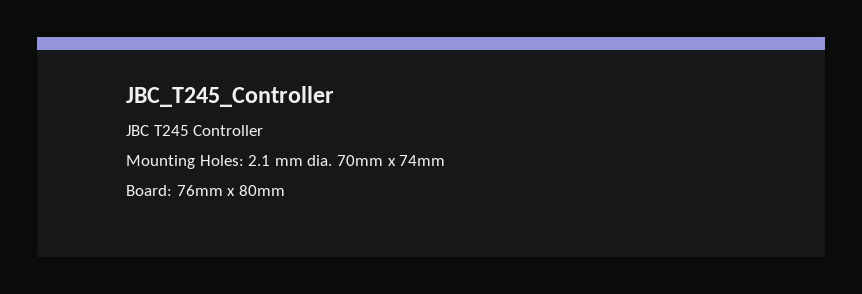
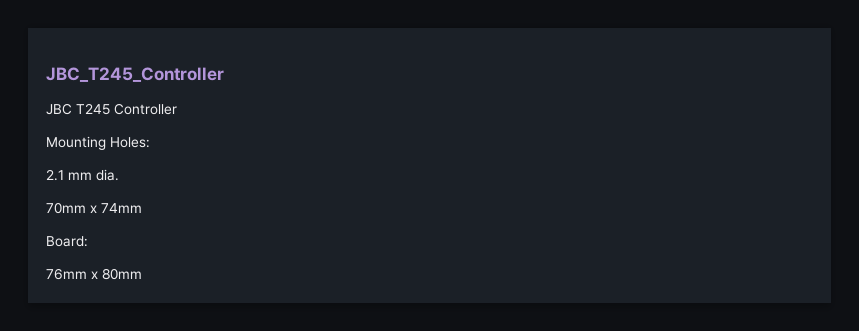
- Mounting Holes: 2.1 mm dia. 70mm x 74mm
+ Mounting Holes:
+ 2.1 mm dia.
+ 70mm x 74mm
- Board: 76mm x 80mm
+ Board:
+ 76mm x 80mm

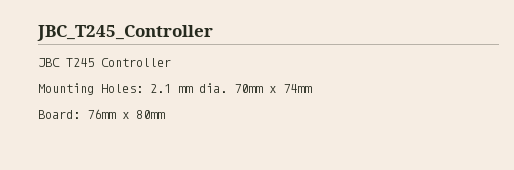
- Mounting Holes:
- 2.1 mm dia.
- 70mm x 74mm
+ Mounting Holes: 2.1 mm dia. 70mm x 74mm
- Board:
- 76mm x 80mm
+ Board: 76mm x 80mm

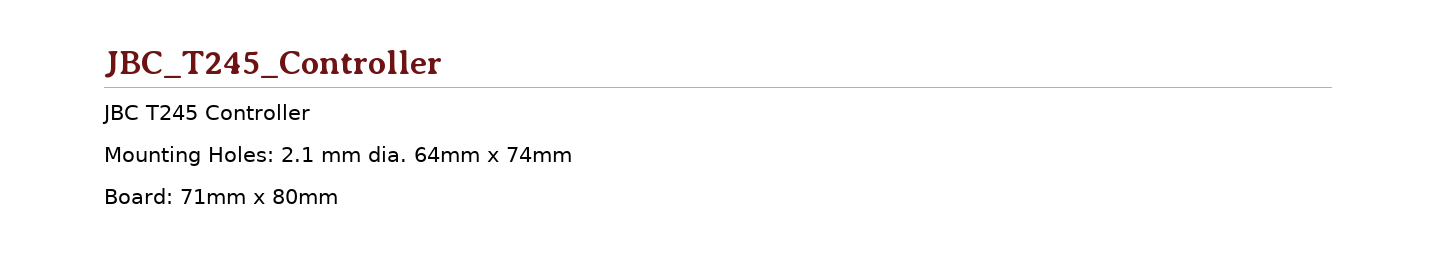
- 70mm x 74mm
+ 64mm x 74mm
- Board: 76mm x 80mm
+ Board: 71mm x 80mm

